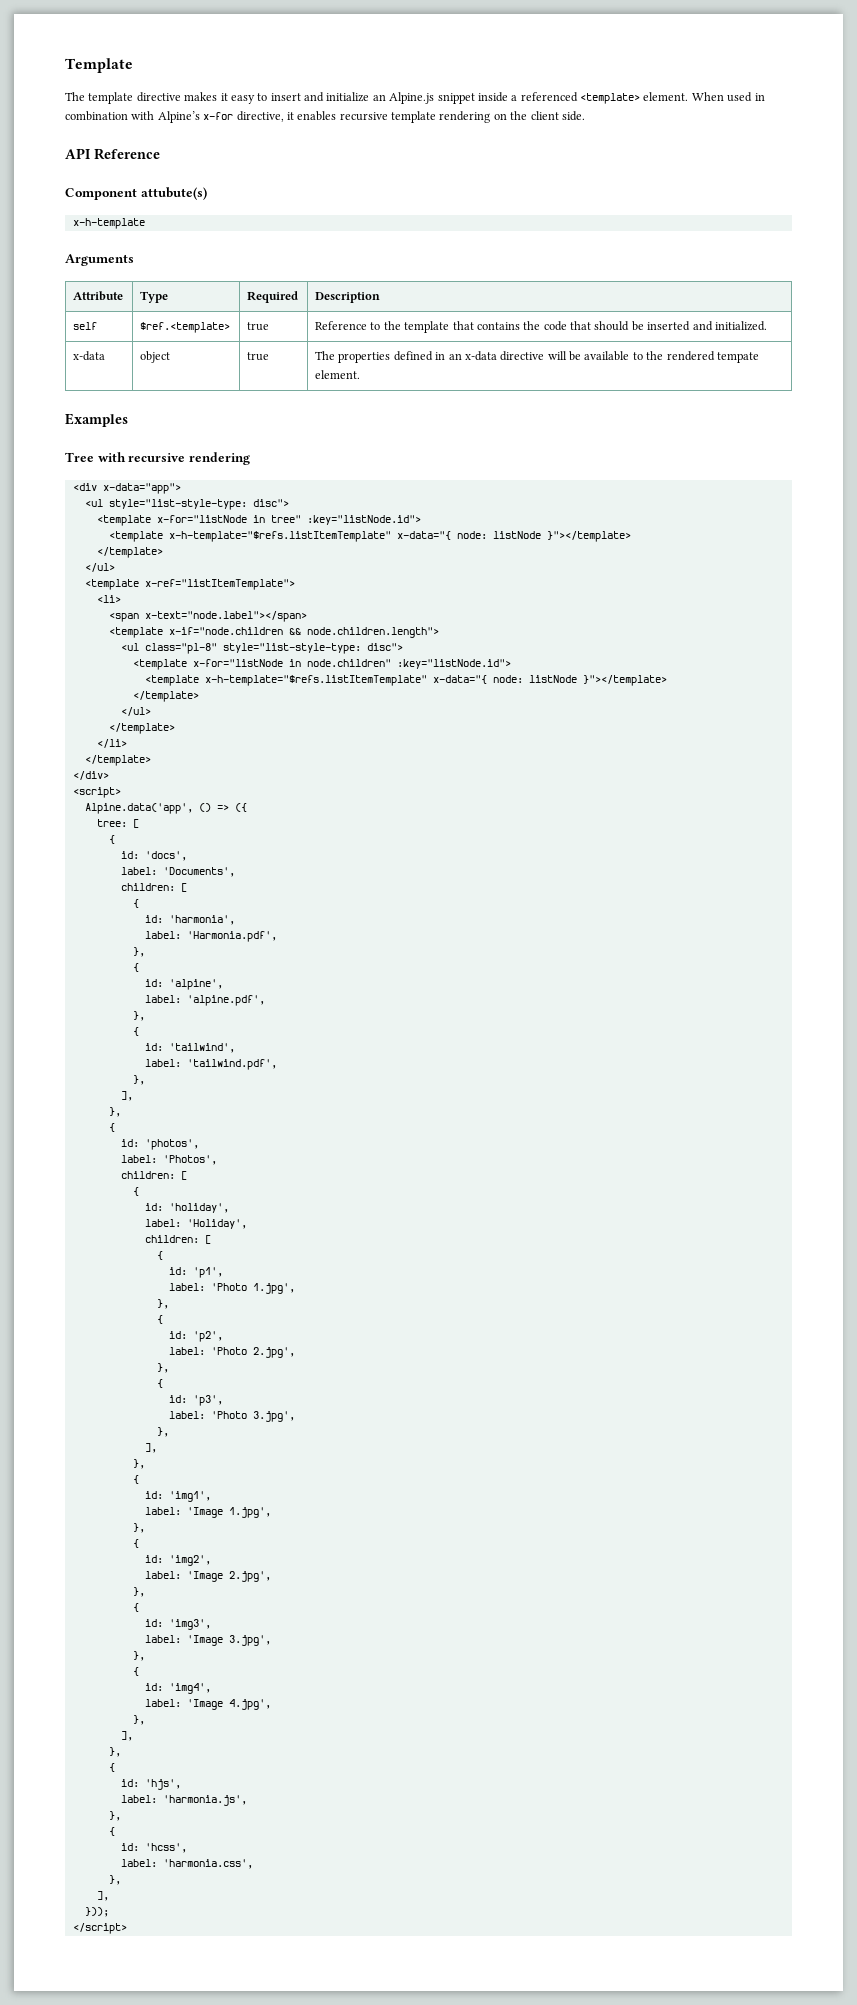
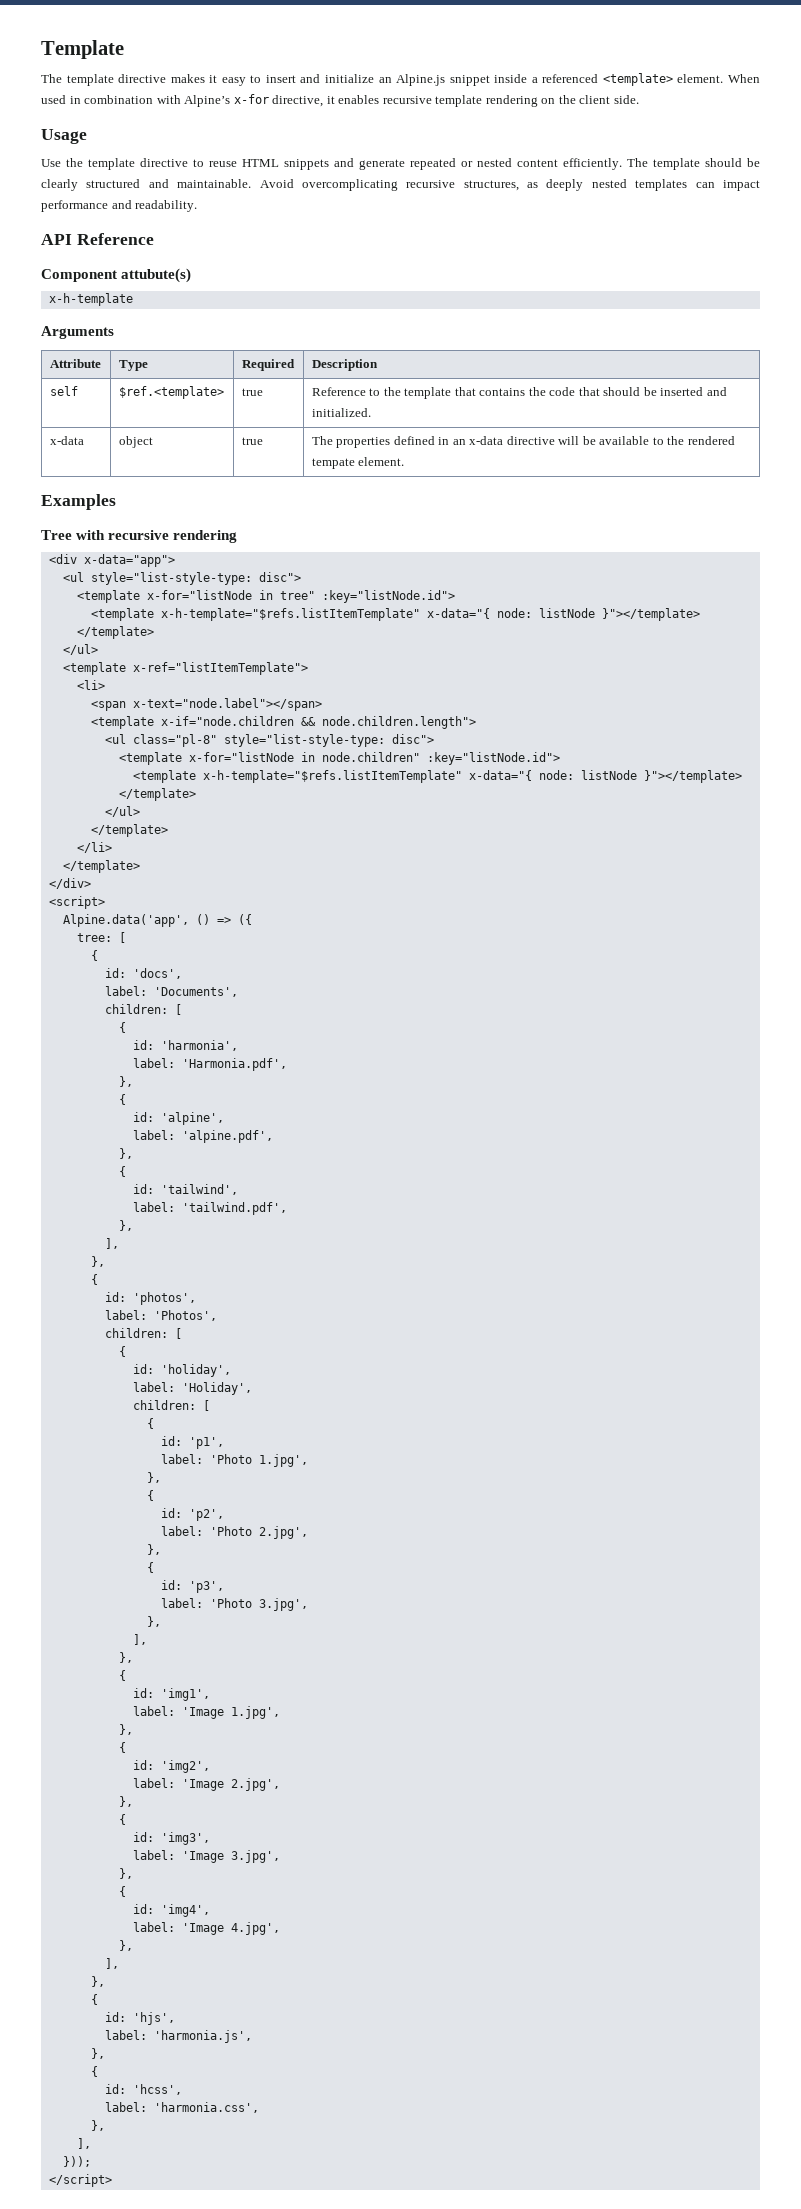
+ Usage
+ Use the template directive to reuse HTML snippets and generate repeated or nested content efficiently. The template should be clearly structured and maintainable. Avoid overcomplicating recursive structures, as deeply nested templates can impact performance and readability.

